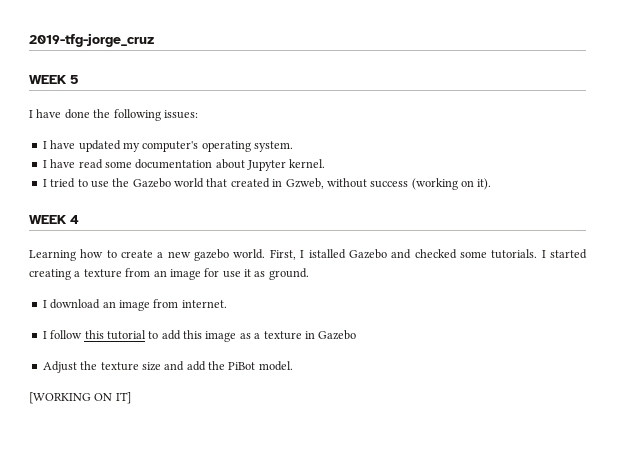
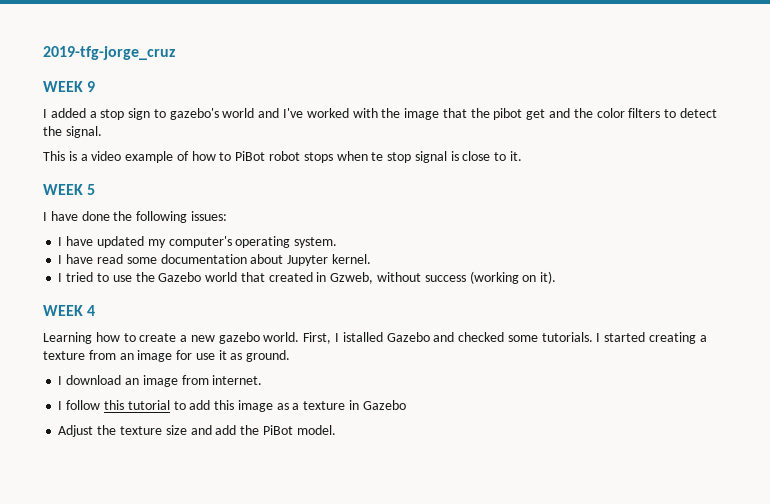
+ WEEK 9
+ I added a stop sign to gazebo's world and I've worked with the image that the pibot get and the color filters to detect the signal.
+ This is a video example of how to PiBot robot stops when te stop signal is close to it.
- [WORKING ON IT]

